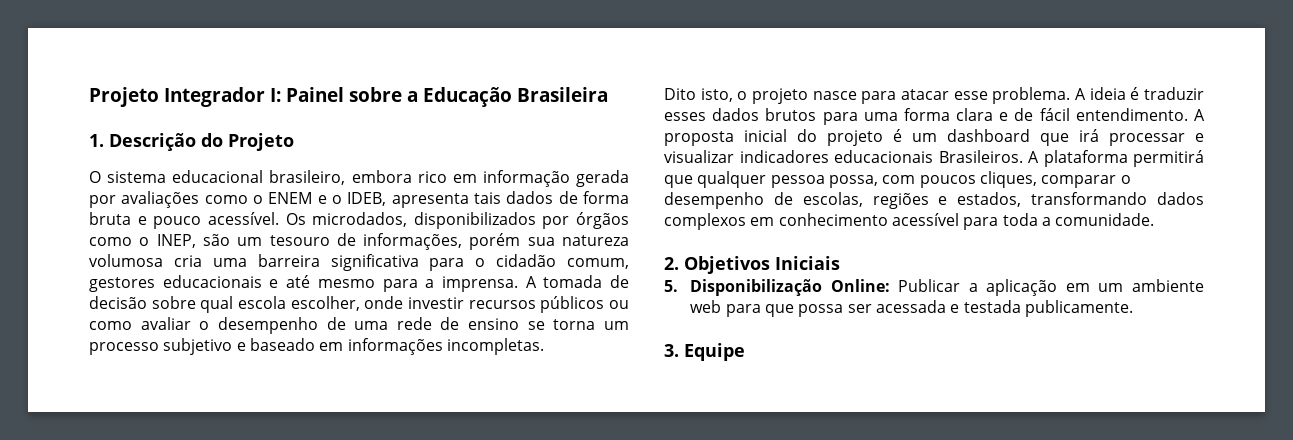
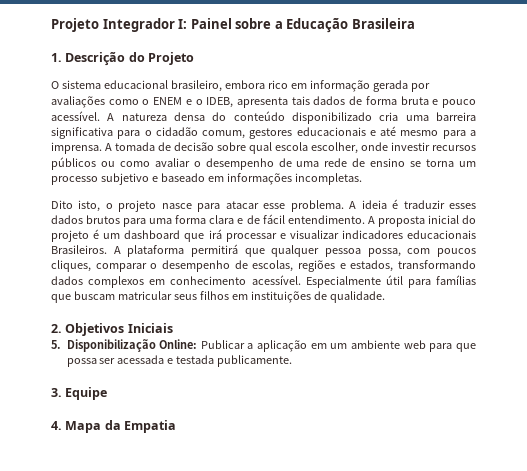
- Os microdados, disponibilizados por órgãos como o INEP, são um tesouro de informações, porém sua natureza volumosa cria uma barreira significativa para o cidadão comum, gestores educacionais e até mesmo para a imprensa.
+ A natureza densa do conteúdo disponibilizado cria uma barreira significativa para o cidadão comum, gestores educacionais e até mesmo para a imprensa.
- A plataforma permitirá que qualquer pessoa possa, com poucos cliques, comparar o desempenho de escolas, regiões e estados, transformando dados complexos em conhecimento acessível para toda a comunidade.
+ A plataforma permitirá que qualquer pessoa possa, com poucos cliques, comparar o desempenho de escolas, regiões e estados, transformando dados complexos em conhecimento acessível. Especialmente útil para famílias que buscam matricular seus filhos em instituições de qualidade.
+ 4. Mapa da Empatia

